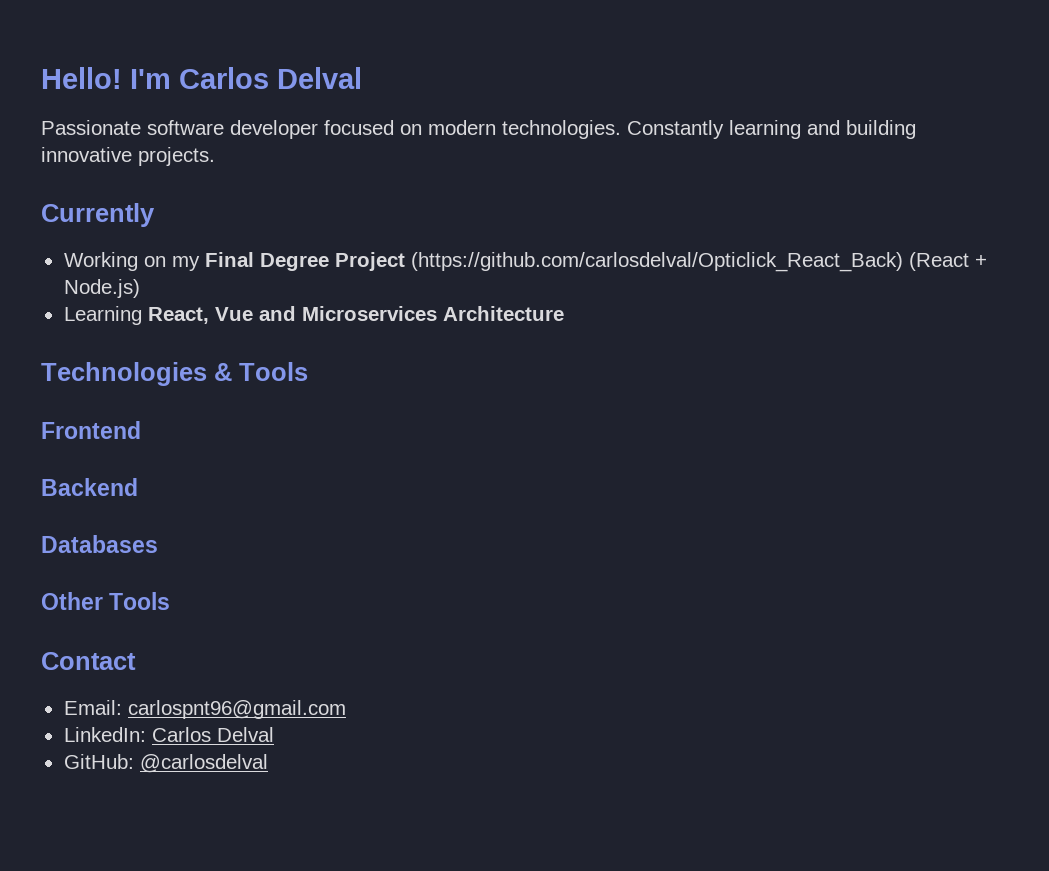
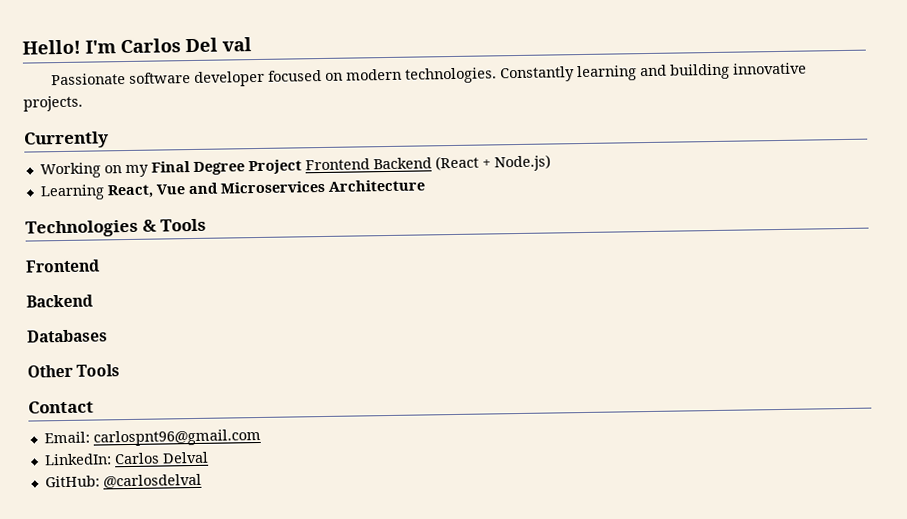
- I'm Carlos Delval
+ I'm Carlos Del val
- Working on my Final Degree Project (https://github.com/carlosdelval/Opticlick_React_Back) (React + Node.js)
+ Working on my Final Degree Project Frontend Backend (React + Node.js)

